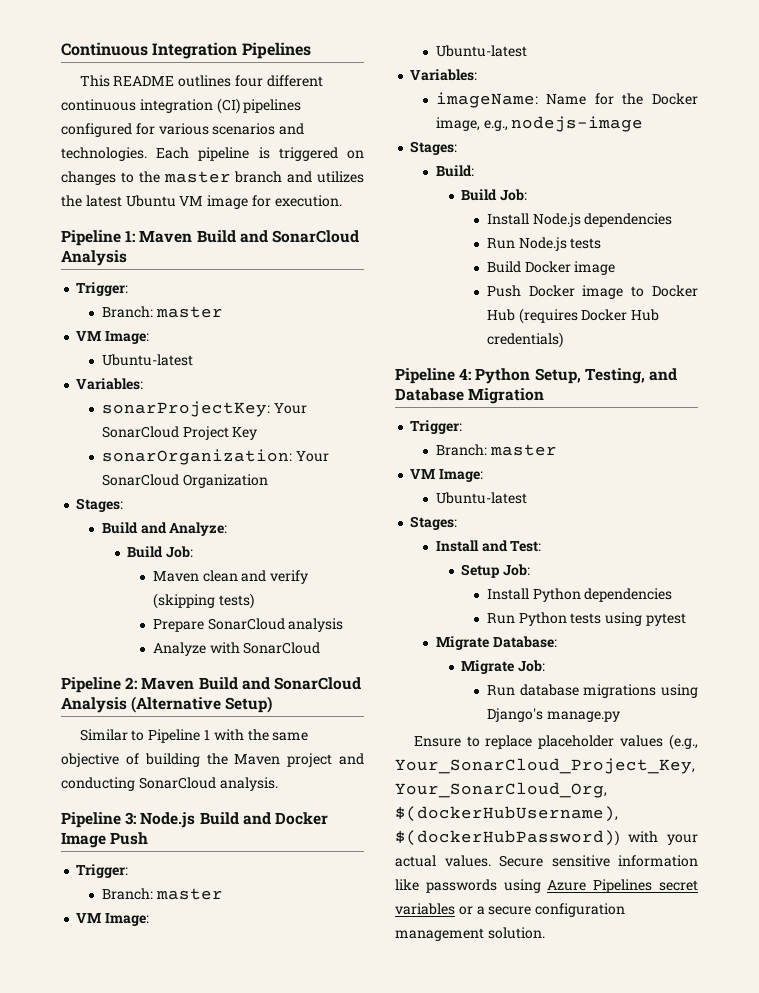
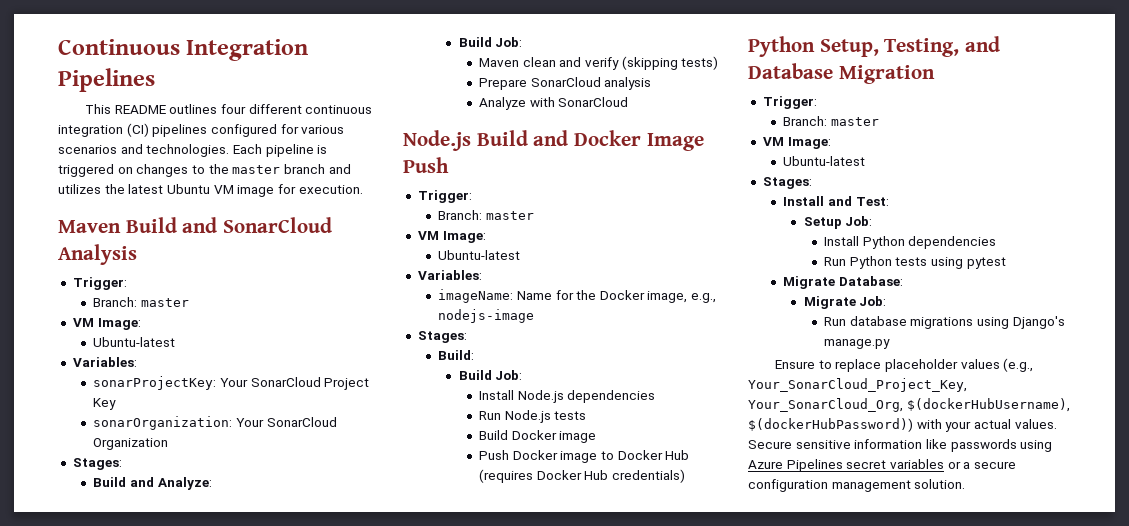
- Pipeline 1: Maven Build and SonarCloud Analysis
+ Maven Build and SonarCloud Analysis
- Pipeline 2: Maven Build and SonarCloud Analysis (Alternative Setup)
- Similar to Pipeline 1 with the same objective of building the Maven project and conducting SonarCloud analysis.
- Pipeline 3: Node.js Build and Docker Image Push
+ Node.js Build and Docker Image Push
- Pipeline 4: Python Setup, Testing, and Database Migration
+ Python Setup, Testing, and Database Migration

